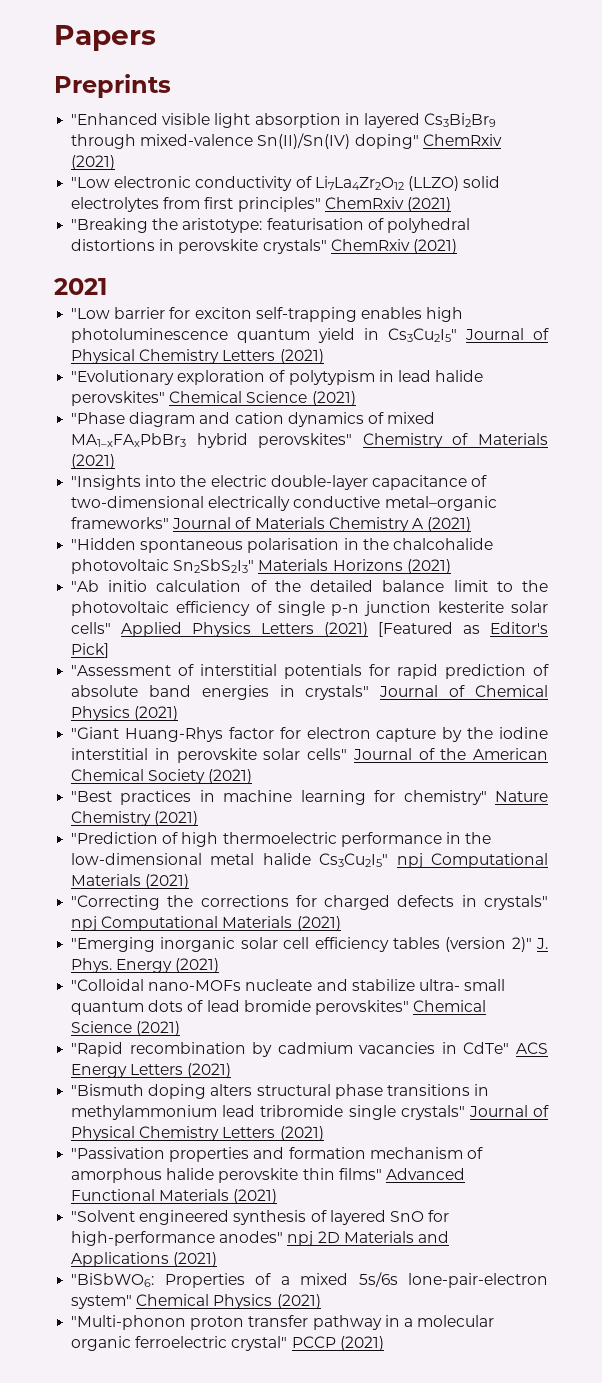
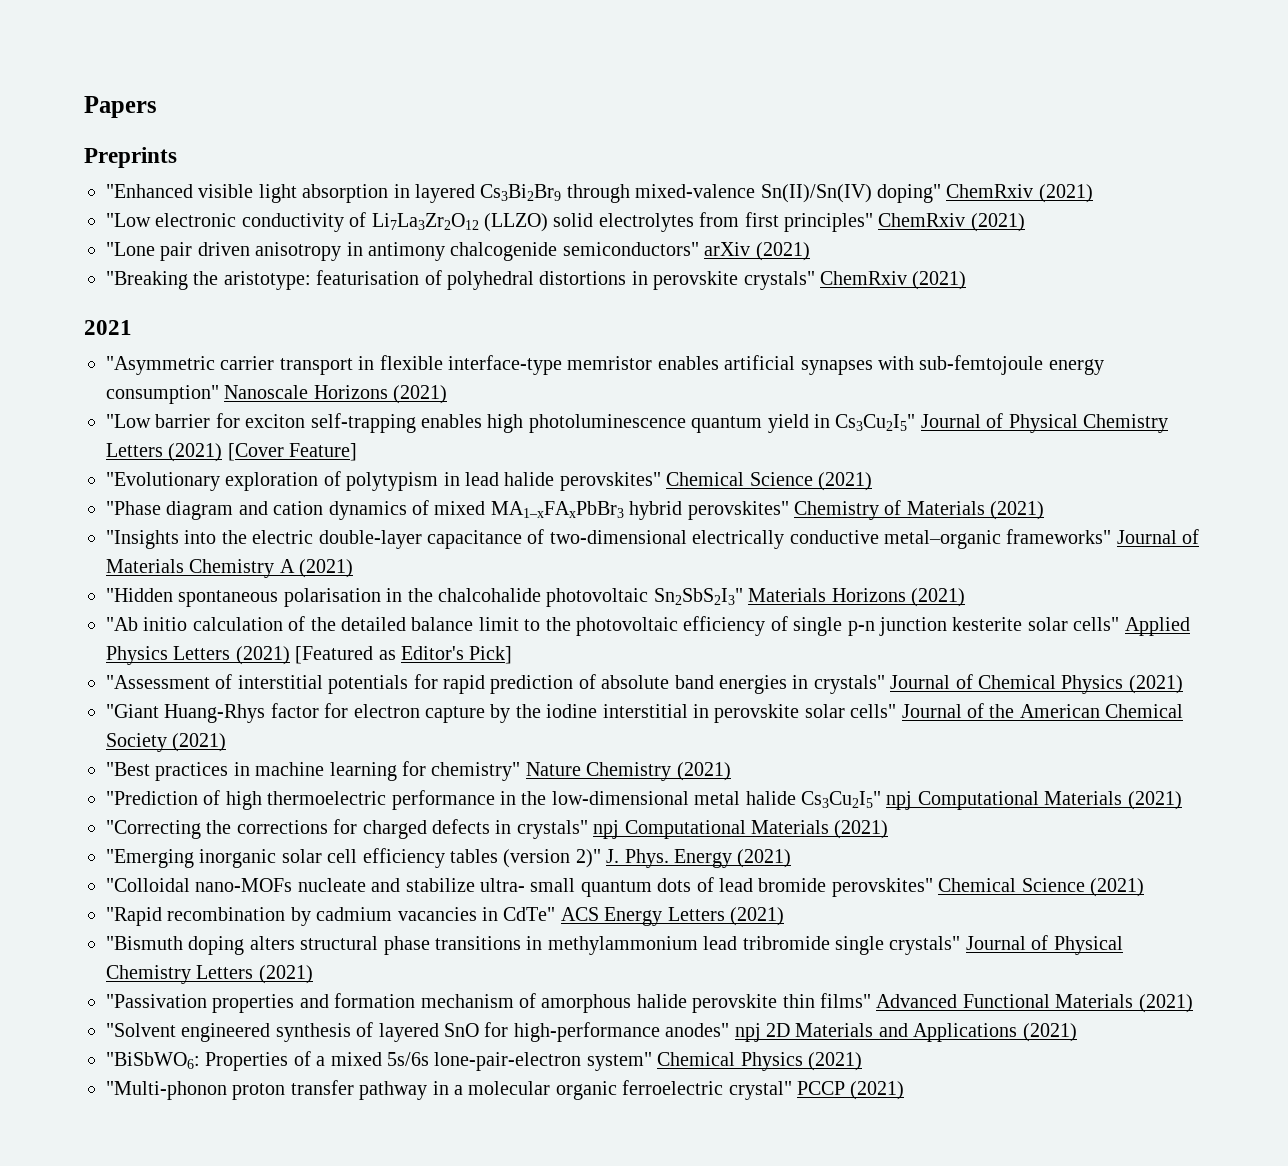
- "Low electronic conductivity of Li7La4Zr2O12 (LLZO) solid electrolytes from first principles" ChemRxiv (2021)
+ "Low electronic conductivity of Li7La3Zr2O12 (LLZO) solid electrolytes from first principles" ChemRxiv (2021)
+ "Lone pair driven anisotropy in antimony chalcogenide semiconductors" arXiv (2021)
+ "Asymmetric carrier transport in flexible interface-type memristor enables artificial synapses with sub-femtojoule energy consumption" Nanoscale Horizons (2021)
- "Low barrier for exciton self-trapping enables high photoluminescence quantum yield in Cs3Cu2I5" Journal of Physical Chemistry Letters (2021)
+ "Low barrier for exciton self-trapping enables high photoluminescence quantum yield in Cs3Cu2I5" Journal of Physical Chemistry Letters (2021) [Cover Feature]

